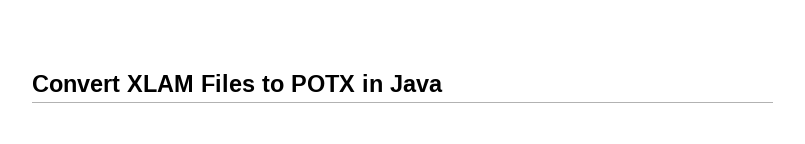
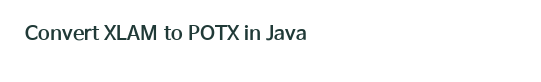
- Convert XLAM Files to POTX in Java
+ Convert XLAM to POTX in Java

